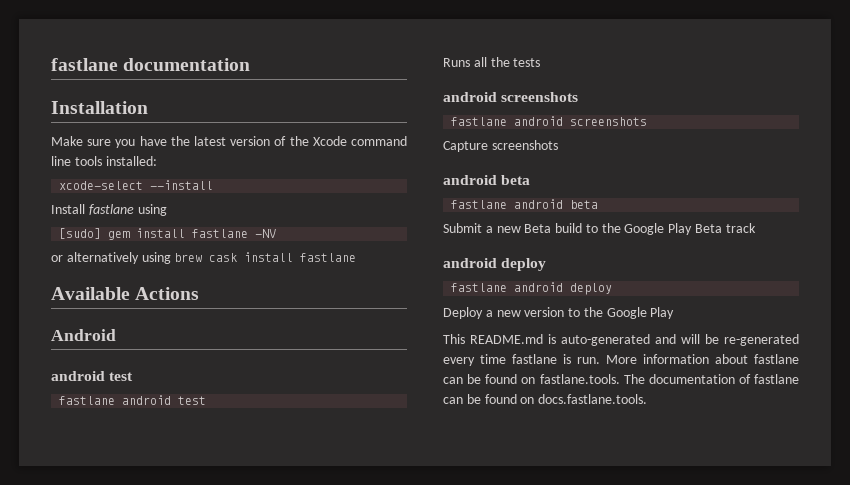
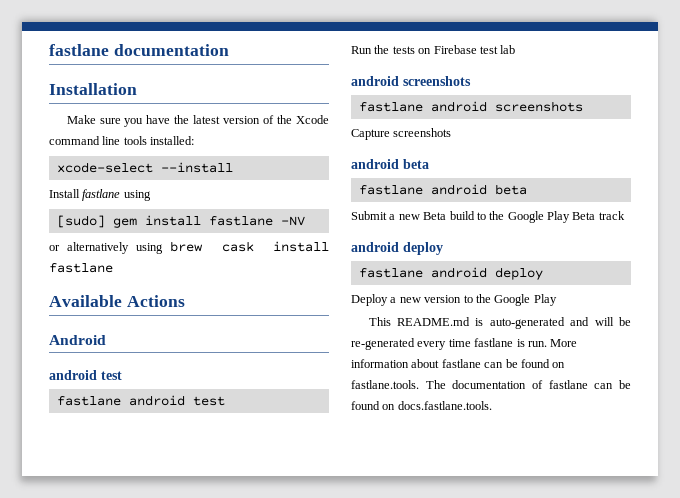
- Runs all the tests
+ Run the tests on Firebase test lab

